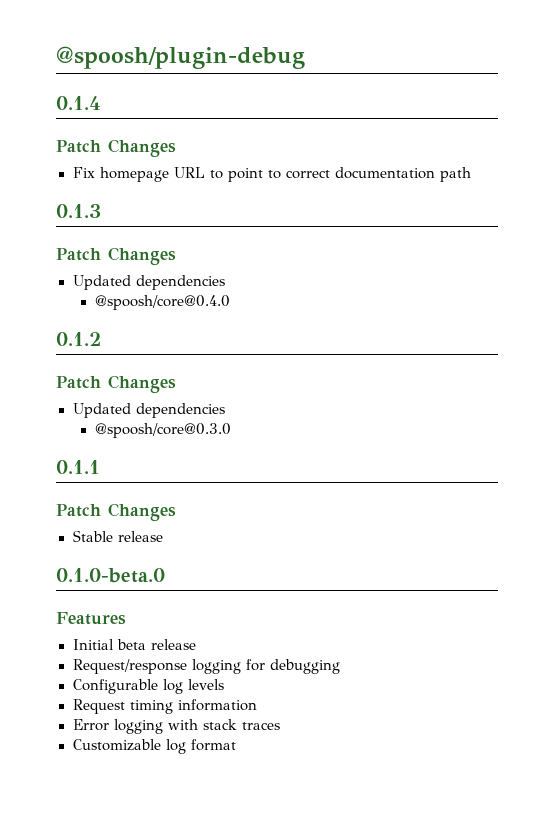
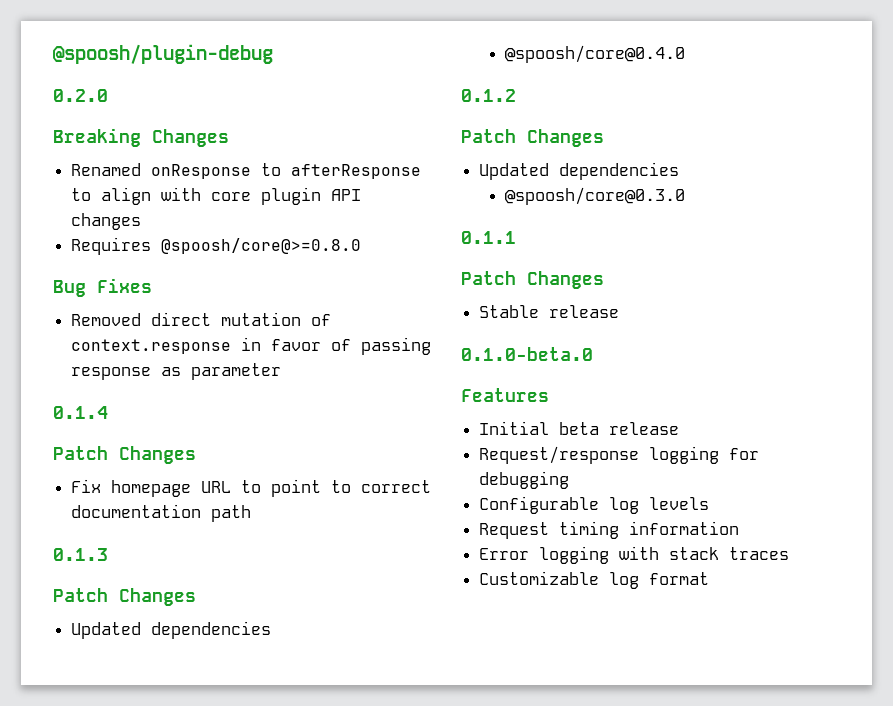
+ 0.2.0
+ Breaking Changes
+ Renamed onResponse to afterResponse to align with core plugin API changes
+ Requires @spoosh/core@>=0.8.0
+ Bug Fixes
+ Removed direct mutation of context.response in favor of passing response as parameter

